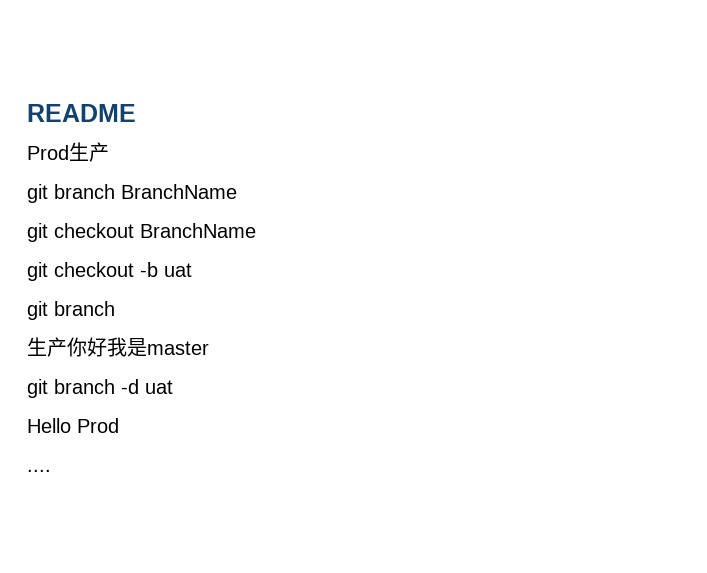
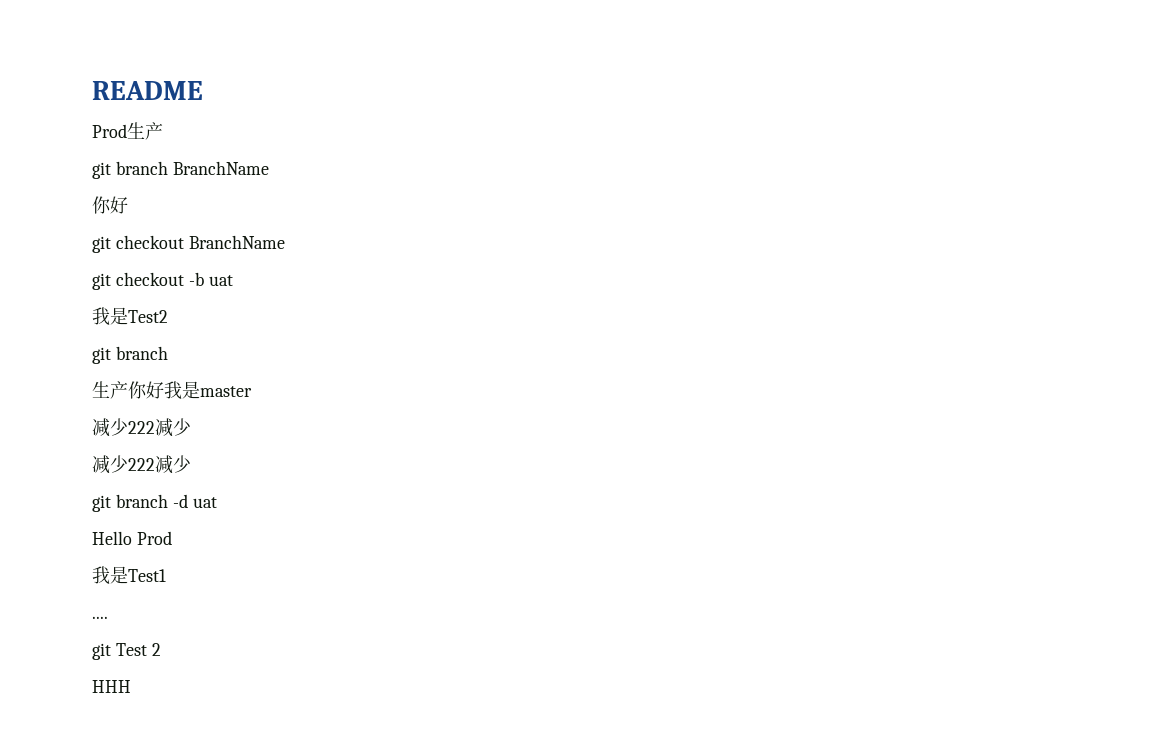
  git branch BranchName
+ 你好
+ 我是Test2
  生产你好我是master
+ 减少222减少
+ 减少222减少
+ 我是Test1
+ git Test 2
+ HHH

